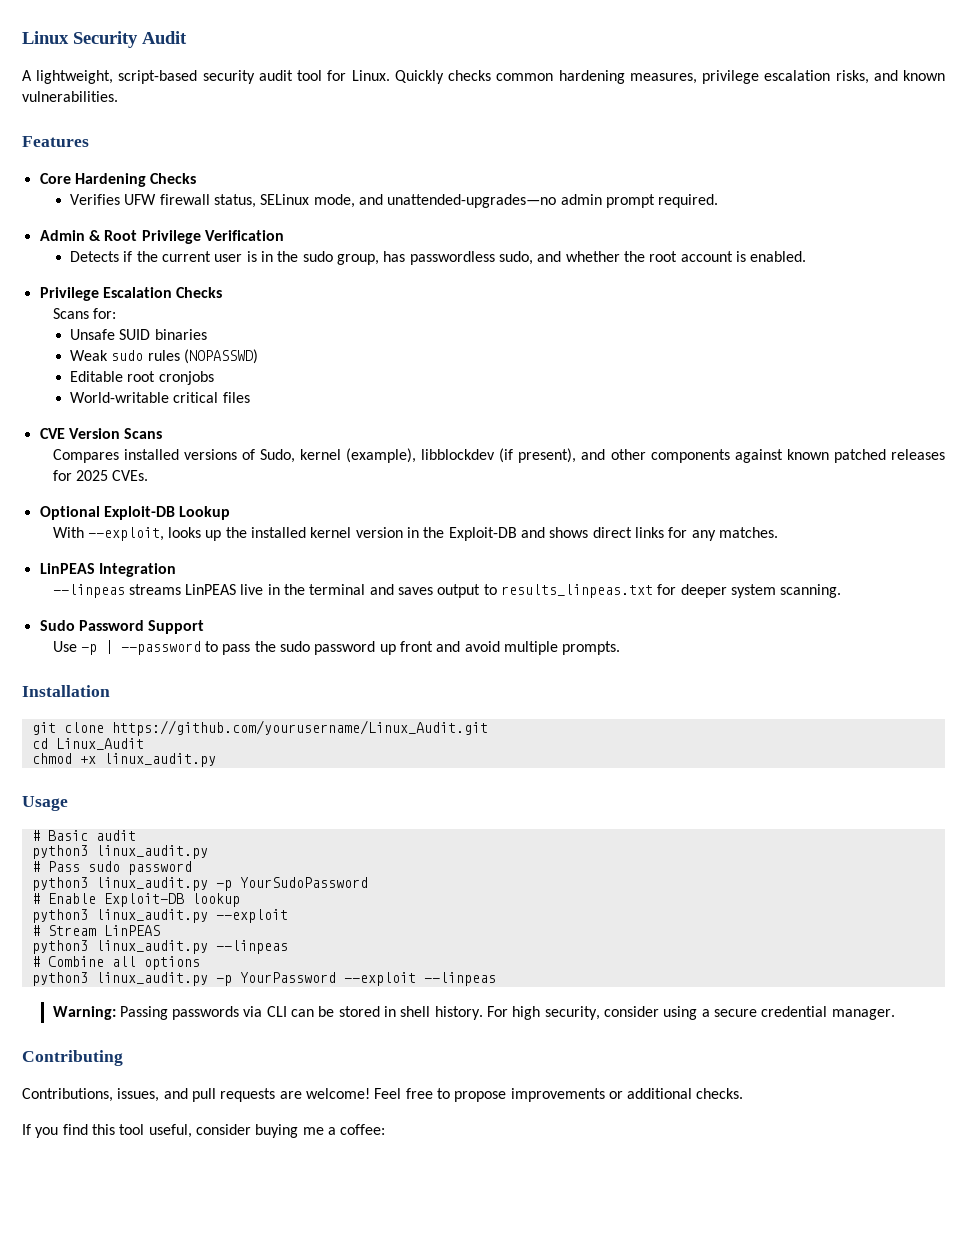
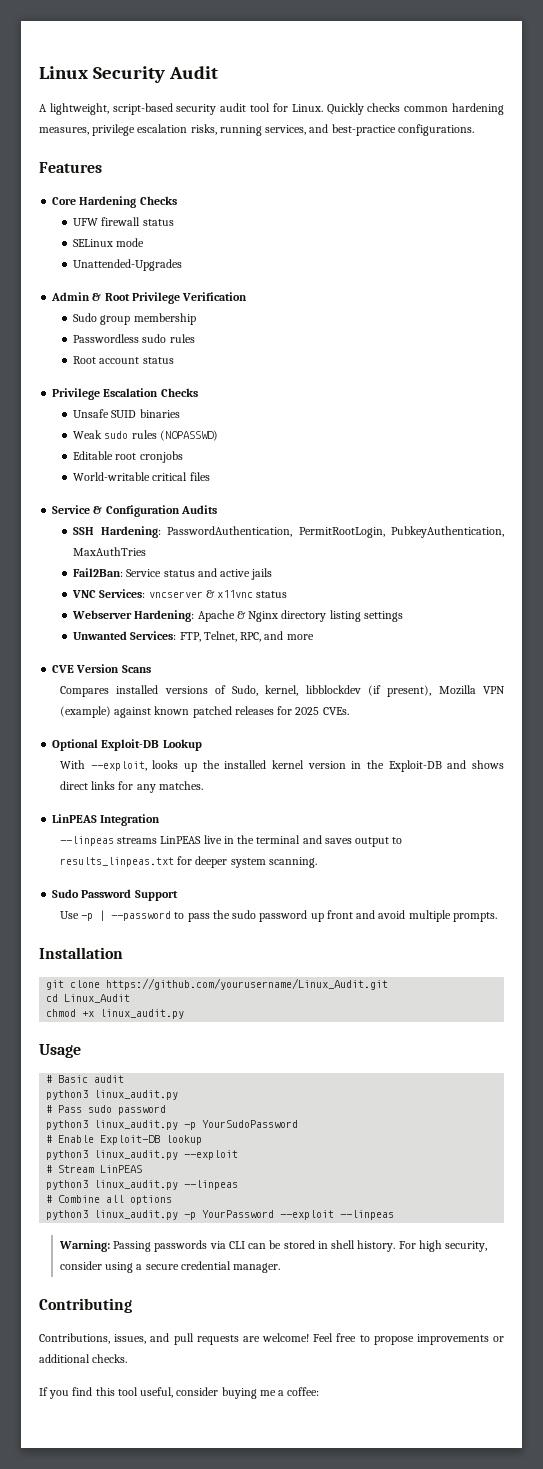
- Quickly checks common hardening measures, privilege escalation risks, and known vulnerabilities.
+ Quickly checks common hardening measures, privilege escalation risks, running services, and best-practice configurations.
- Verifies UFW firewall status, SELinux mode, and unattended-upgrades—no admin prompt required.
+ UFW firewall status
+ SELinux mode
+ Unattended-Upgrades
- Detects if the current user is in the sudo group, has passwordless sudo, and whether the root account is enabled.
+ Sudo group membership
+ Passwordless sudo rules
+ Root account status
- Scans for:
+ Service & Configuration Audits
+ SSH Hardening: PasswordAuthentication, PermitRootLogin, PubkeyAuthentication, MaxAuthTries
+ Fail2Ban: Service status and active jails
+ VNC Services: vncserver & x11vnc status
+ Webserver Hardening: Apache & Nginx directory listing settings
+ Unwanted Services: FTP, Telnet, RPC, and more
- Compares installed versions of Sudo, kernel (example), libblockdev (if present), and other components against known patched releases for 2025 CVEs.
+ Compares installed versions of Sudo, kernel, libblockdev (if present), Mozilla VPN (example) against known patched releases for 2025 CVEs.

